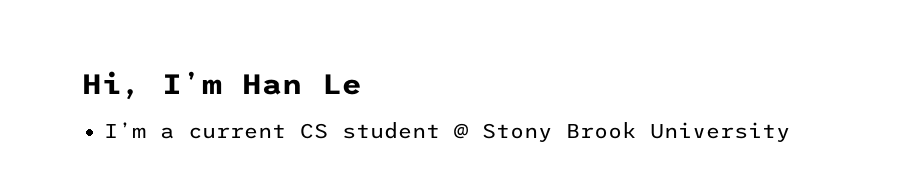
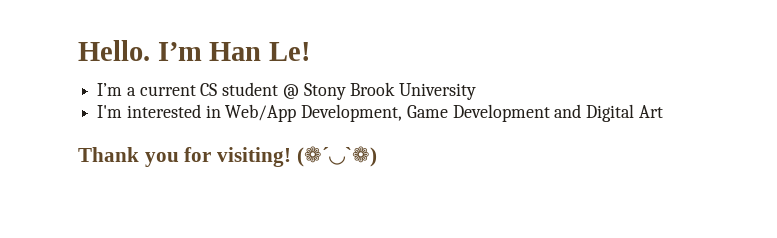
- Hi, I’m Han Le
+ Hello. I’m Han Le!
+ I'm interested in Web/App Development, Game Development and Digital Art
+ Thank you for visiting! (❁´◡`❁)

